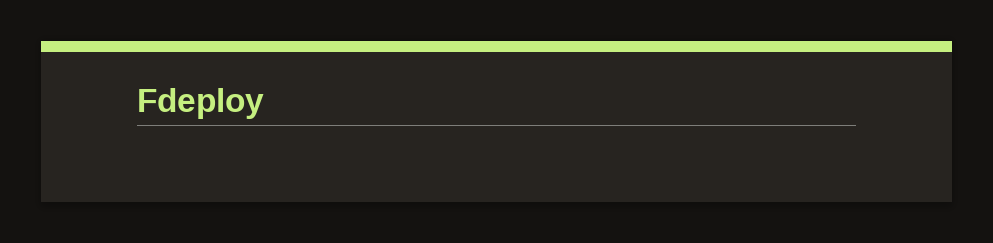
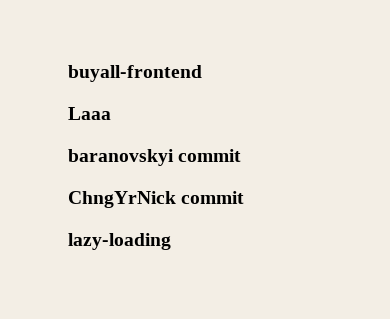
- Fdeploy
+ buyall-frontend
+ Laaa
+ baranovskyi commit
+ ChngYrNick commit
+ lazy-loading

